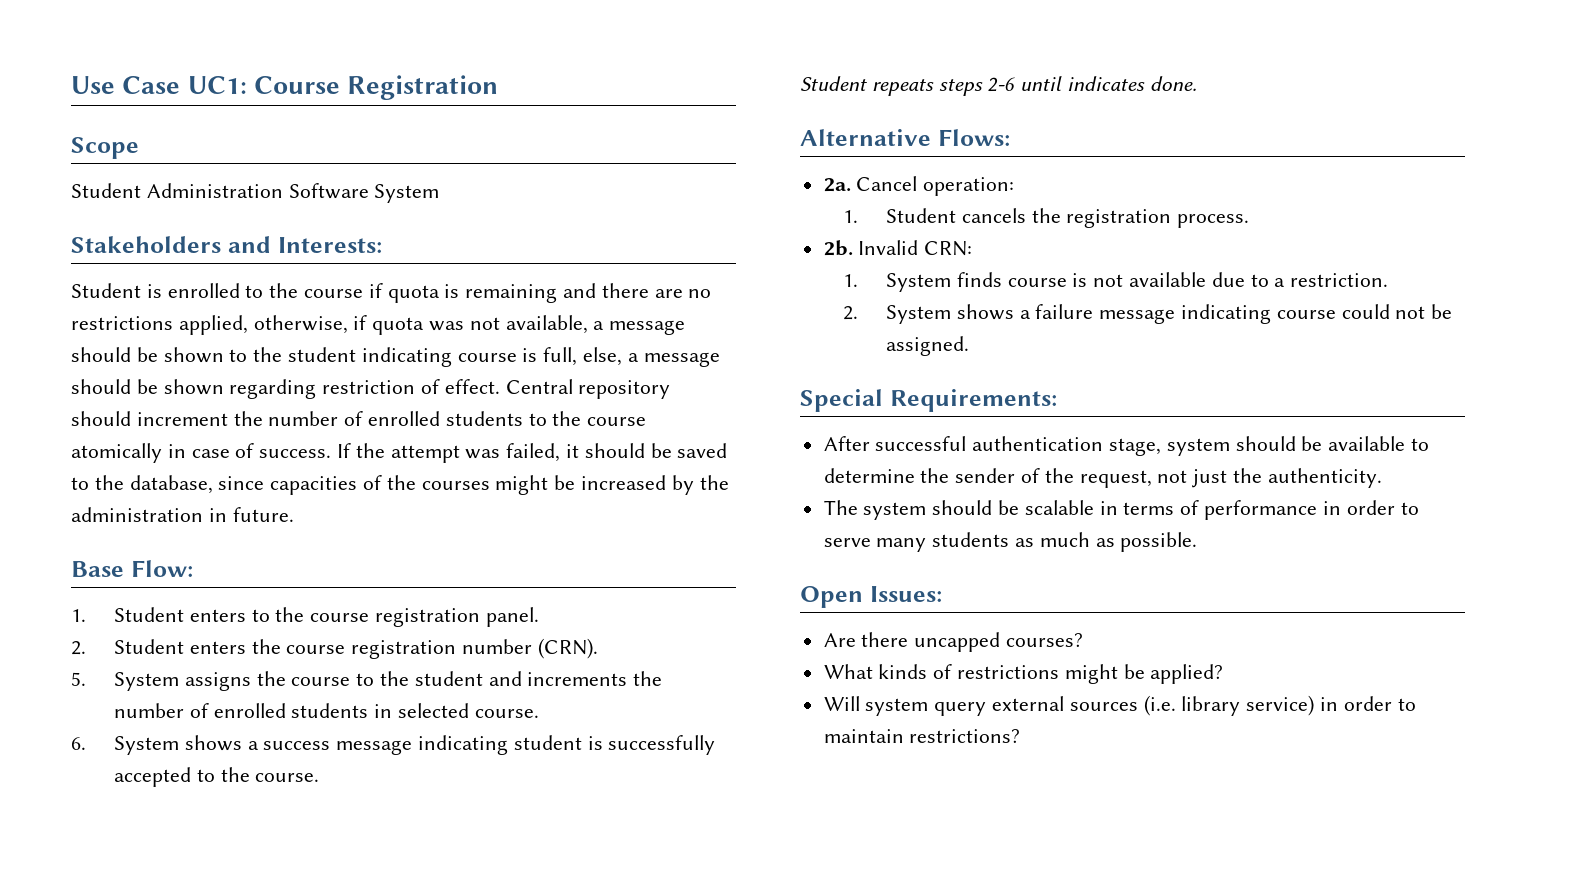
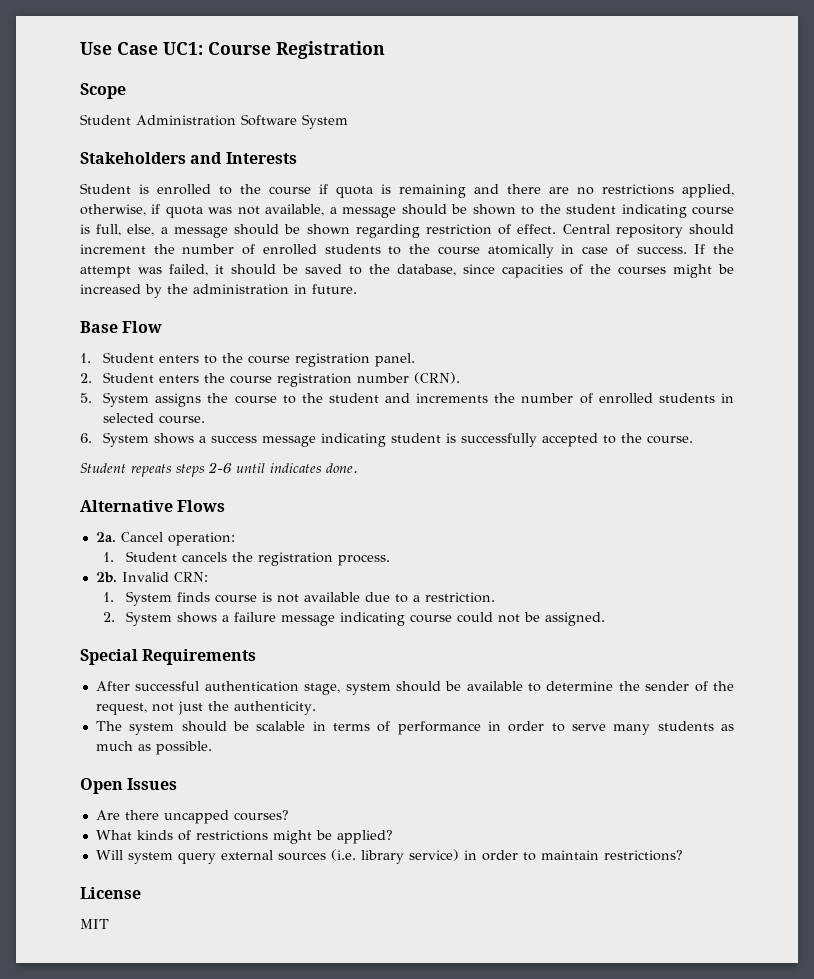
- Stakeholders and Interests:
+ Stakeholders and Interests
- Base Flow:
+ Base Flow
- Alternative Flows:
+ Alternative Flows
- Special Requirements:
+ Special Requirements
- Open Issues:
+ Open Issues
+ License
+ MIT

